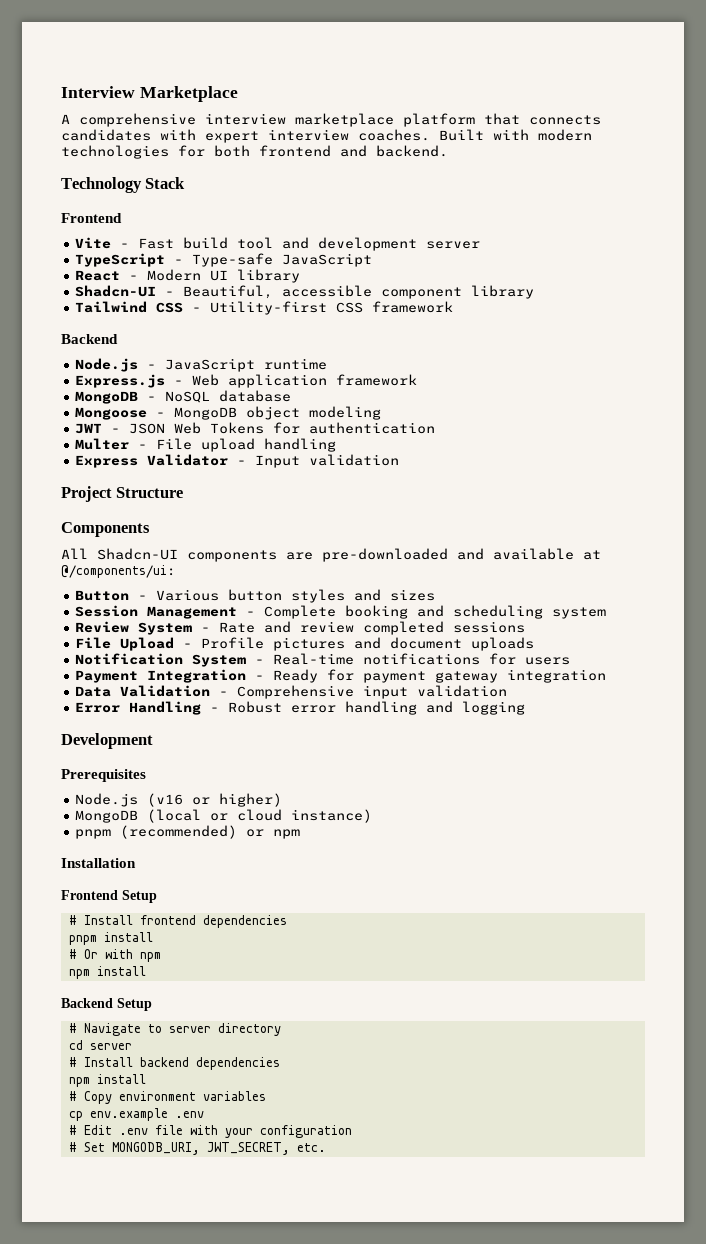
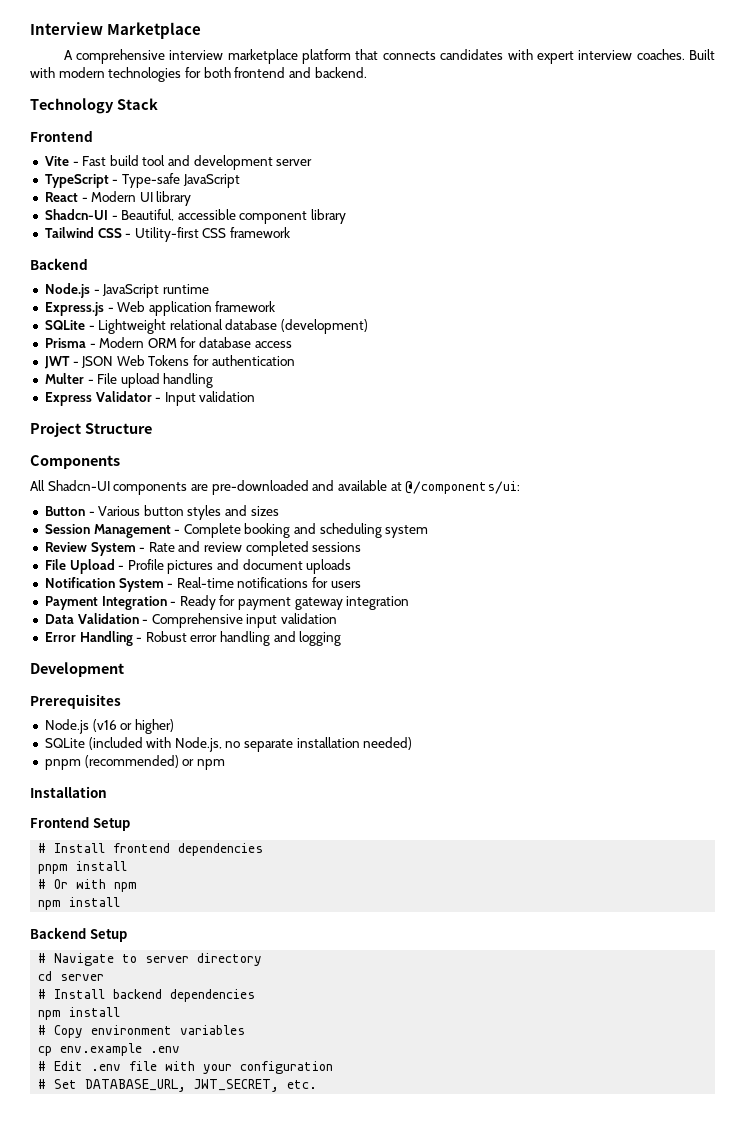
- MongoDB - NoSQL database
- Mongoose - MongoDB object modeling
+ SQLite - Lightweight relational database (development)
+ Prisma - Modern ORM for database access
- MongoDB (local or cloud instance)
+ SQLite (included with Node.js, no separate installation needed)
- # Set MONGODB_URI, JWT_SECRET, etc.
+ # Set DATABASE_URL, JWT_SECRET, etc.

